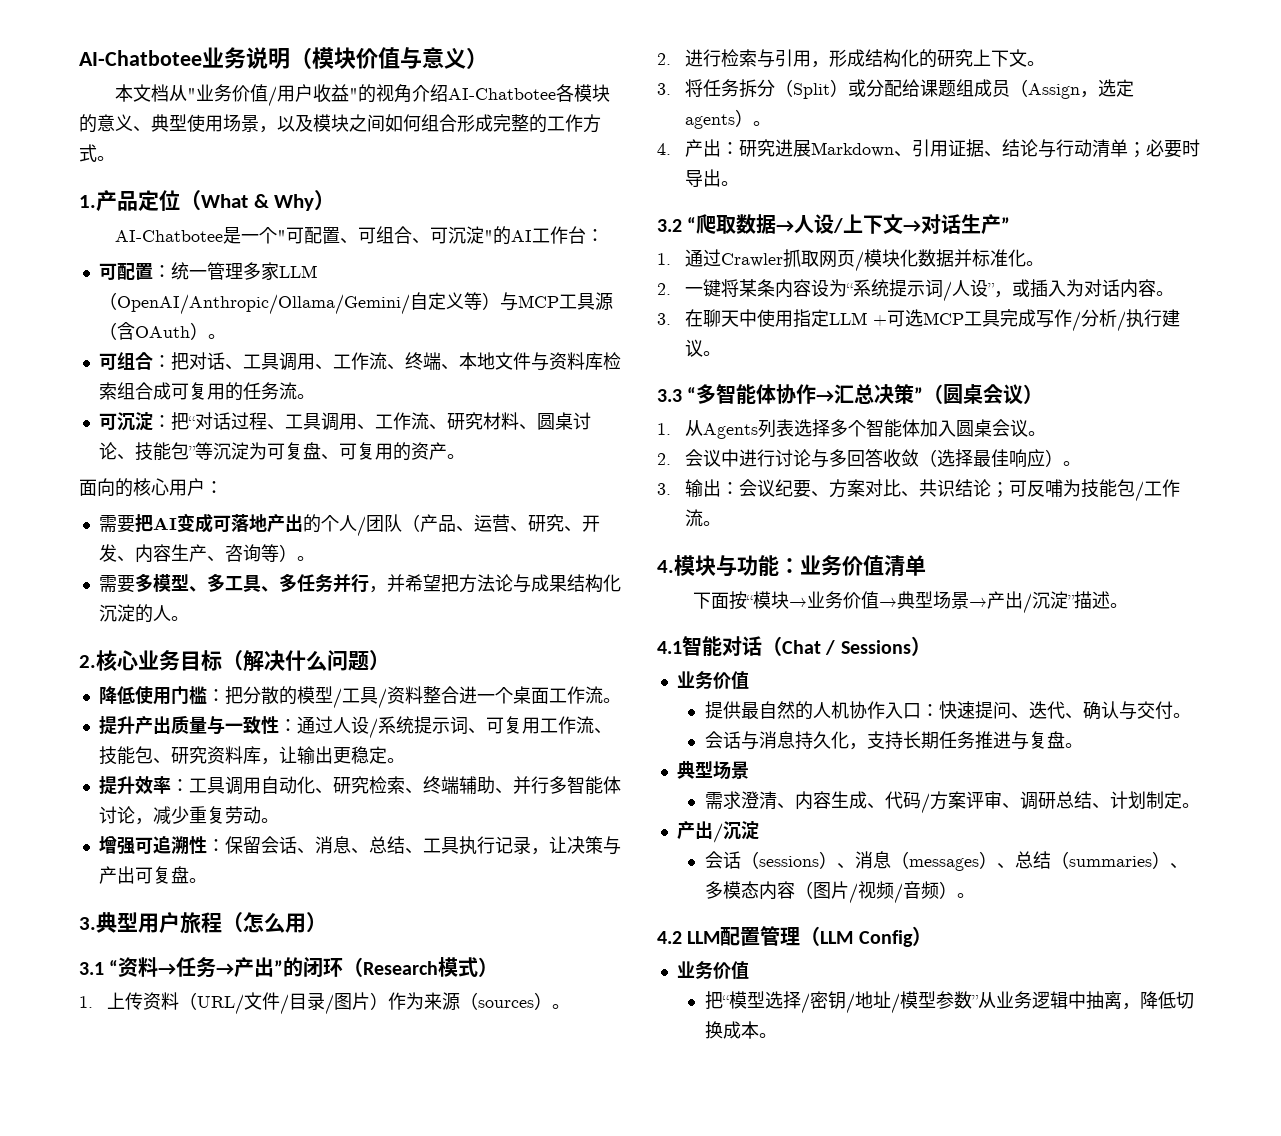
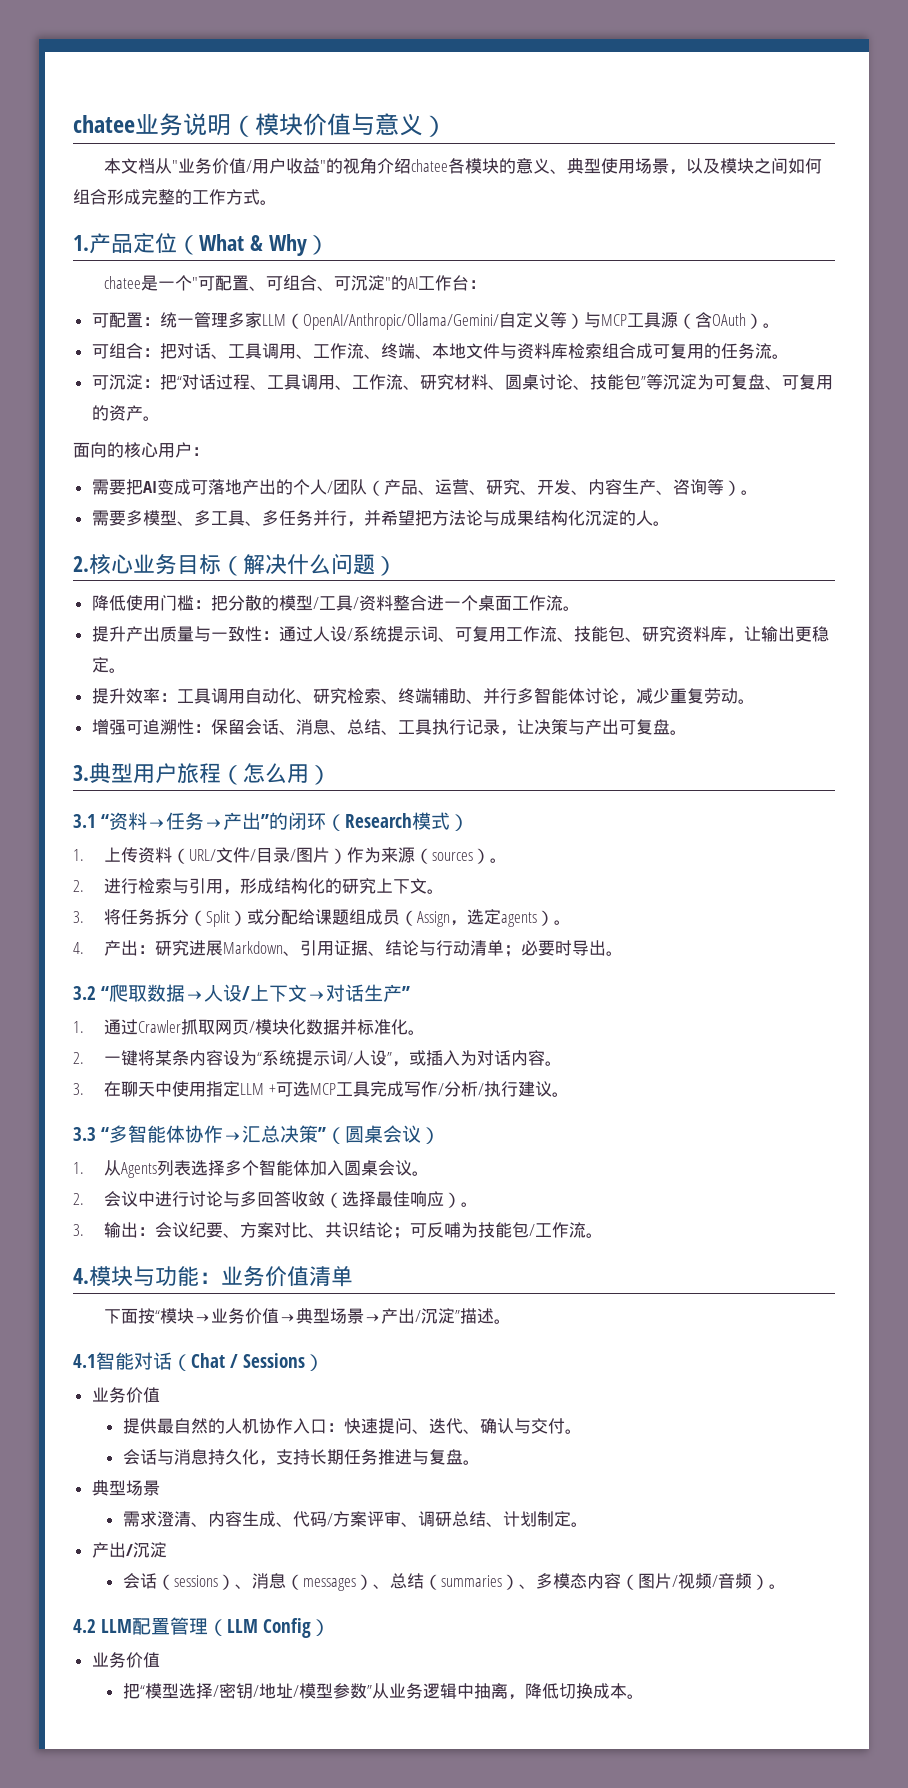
- AI-Chatbotee业务说明（模块价值与意义）
+ chatee业务说明（模块价值与意义）
- 本文档从"业务价值/用户收益"的视角介绍AI-Chatbotee各模块的意义、典型使用场景，以及模块之间如何组合形成完整的工作方式。
+ 本文档从"业务价值/用户收益"的视角介绍chatee各模块的意义、典型使用场景，以及模块之间如何组合形成完整的工作方式。
- AI-Chatbotee是一个"可配置、可组合、可沉淀"的AI工作台：
+ chatee是一个"可配置、可组合、可沉淀"的AI工作台：

